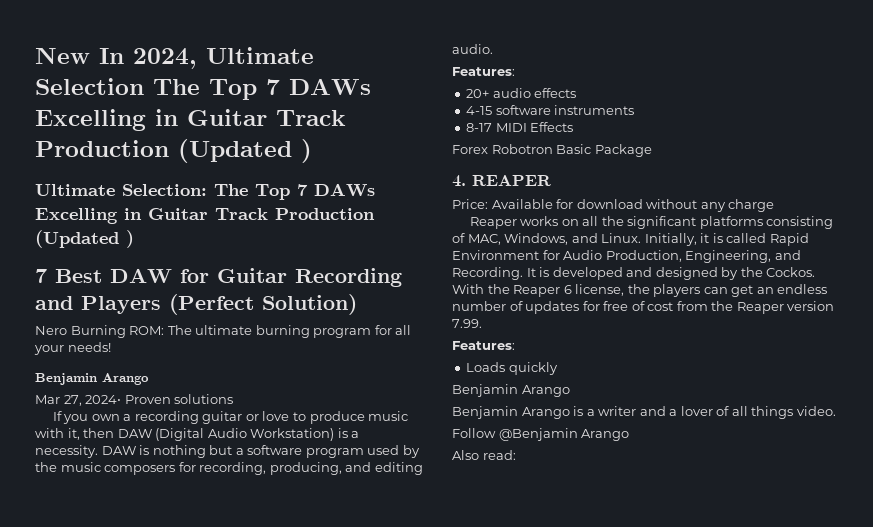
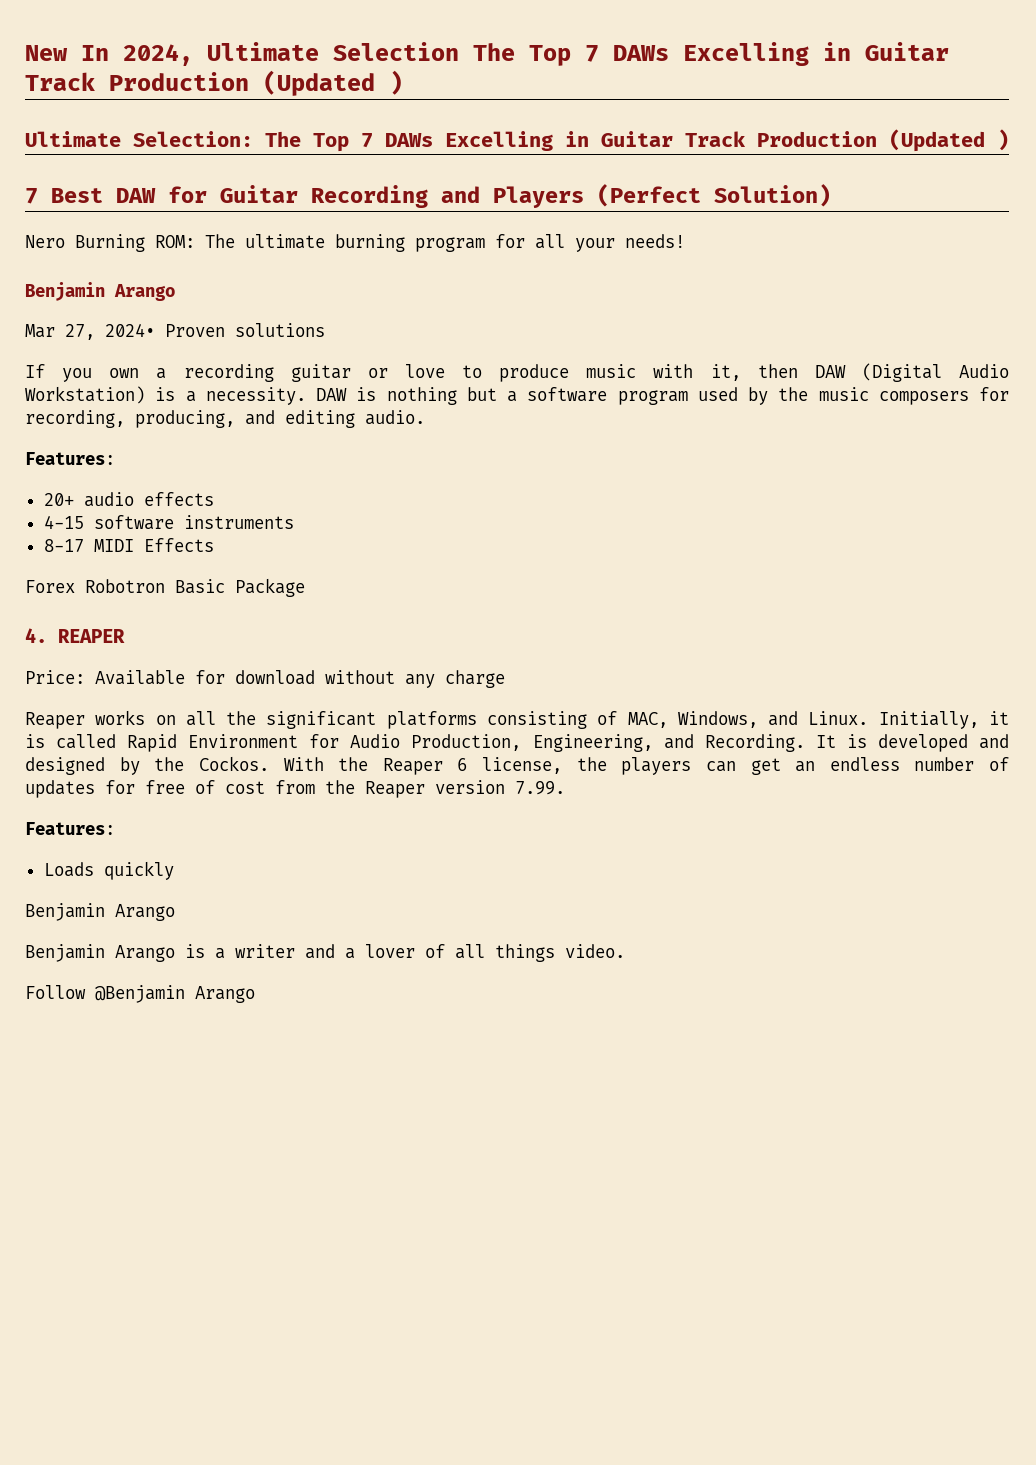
- Also read:

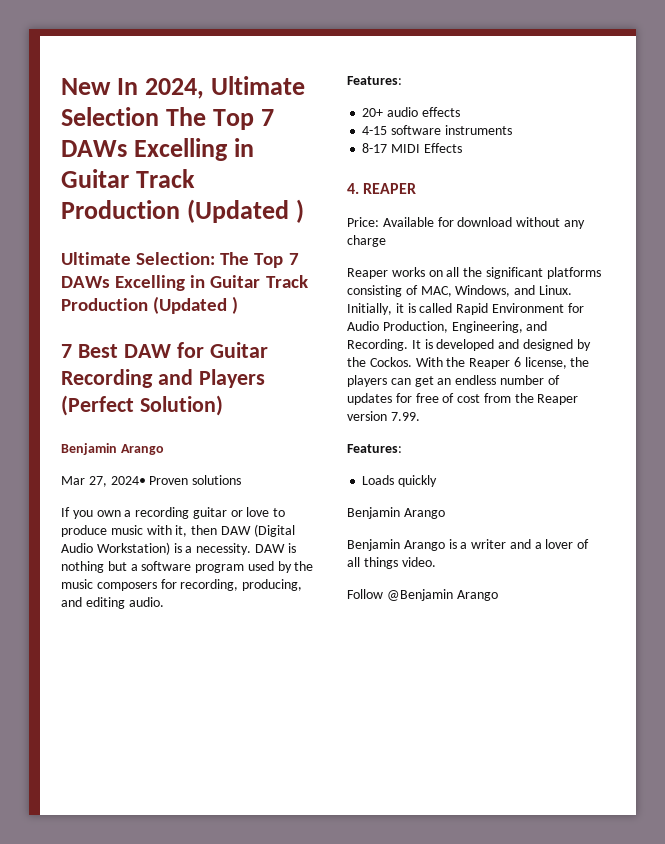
- Nero Burning ROM: The ultimate burning program for all your needs!
- Forex Robotron Basic Package

